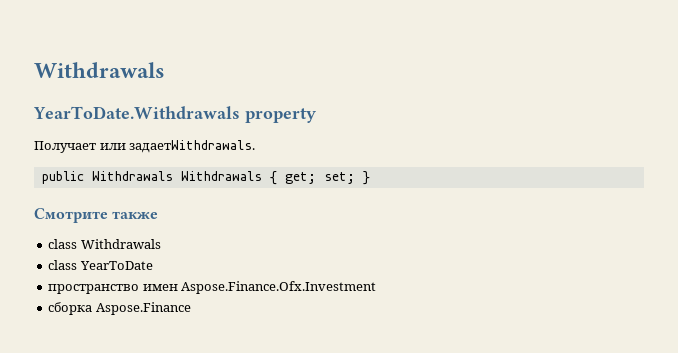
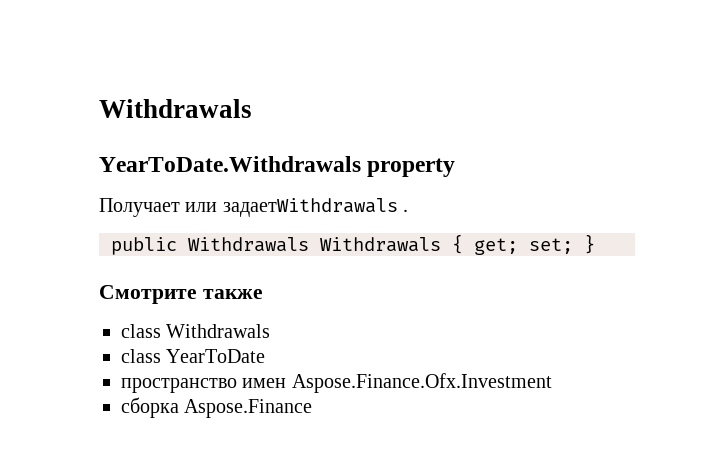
- Получает или задаетWithdrawals.
+ Получает или задаетWithdrawals .

